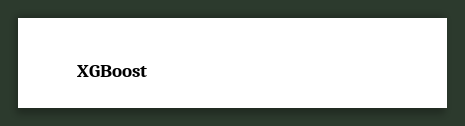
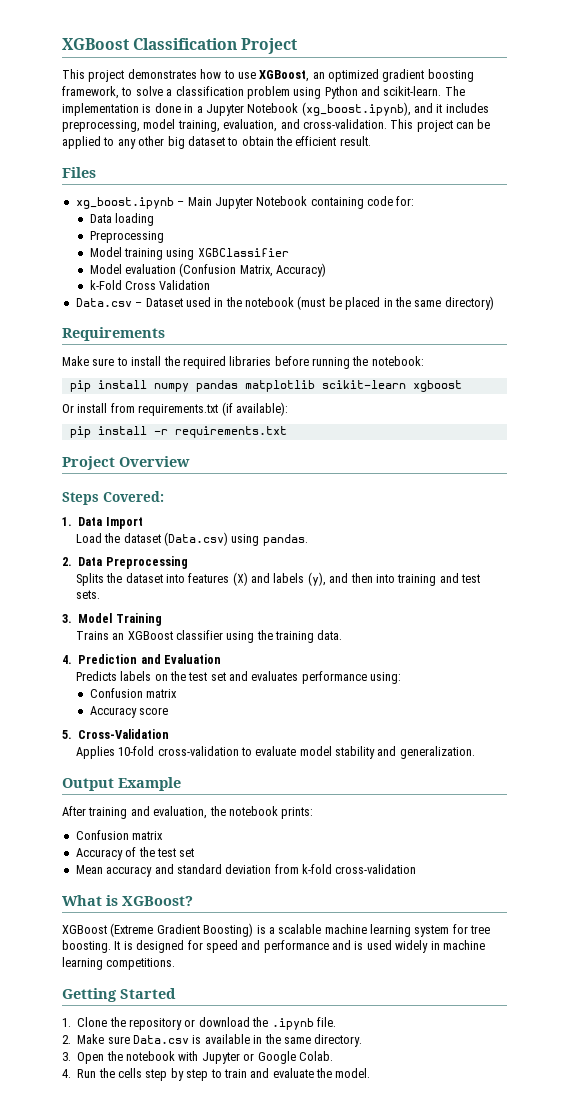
- XGBoost
+ XGBoost Classification Project
+ This project demonstrates how to use XGBoost, an optimized gradient boosting framework, to solve a classification problem using Python and scikit-learn. The implementation is done in a Jupyter Notebook (xg_boost.ipynb), and it includes preprocessing, model training, evaluation, and cross-validation. This project can be applied to any other big dataset to obtain the efficient result.
+ Files
+ xg_boost.ipynb – Main Jupyter Notebook containing code for:
+ Data loading
+ Preprocessing
+ Model training using XGBClassifier
+ Model evaluation (Confusion Matrix, Accuracy)
+ k-Fold Cross Validation
+ Data.csv – Dataset used in the notebook (must be placed in the same directory)
+ Requirements
+ Make sure to install the required libraries before running the notebook:
+ pip install numpy pandas matplotlib scikit-learn xgboost
+ Or install from requirements.txt (if available):
+ pip install -r requirements.txt
+ Project Overview
+ Steps Covered:
+ 1. Data Import
+ Load the dataset (Data.csv) using pandas.
+ 2. Data Preprocessing
+ Splits the dataset into features (X) and labels (y), and then into training and test sets.
+ 3. Model Training
+ Trains an XGBoost classifier using the training data.
+ 4. Prediction and Evaluation
+ Predicts labels on the test set and evaluates performance using:
+ Confusion matrix
+ Accuracy score
+ 5. Cross-Validation
+ Applies 10-fold cross-validation to evaluate model stability and generalization.
+ Output Example
+ After training and evaluation, the notebook prints:
+ Confusion matrix
+ Accuracy of the test set
+ Mean accuracy and standard deviation from k-fold cross-validation
+ What is XGBoost?
+ XGBoost (Extreme Gradient Boosting) is a scalable machine learning system for tree boosting. It is designed for speed and performance and is used widely in machine learning competitions.
+ Getting Started
+ 1. Clone the repository or download the .ipynb file.
+ 2. Make sure Data.csv is available in the same directory.
+ 3. Open the notebook with Jupyter or Google Colab.
+ 4. Run the cells step by step to train and evaluate the model.

